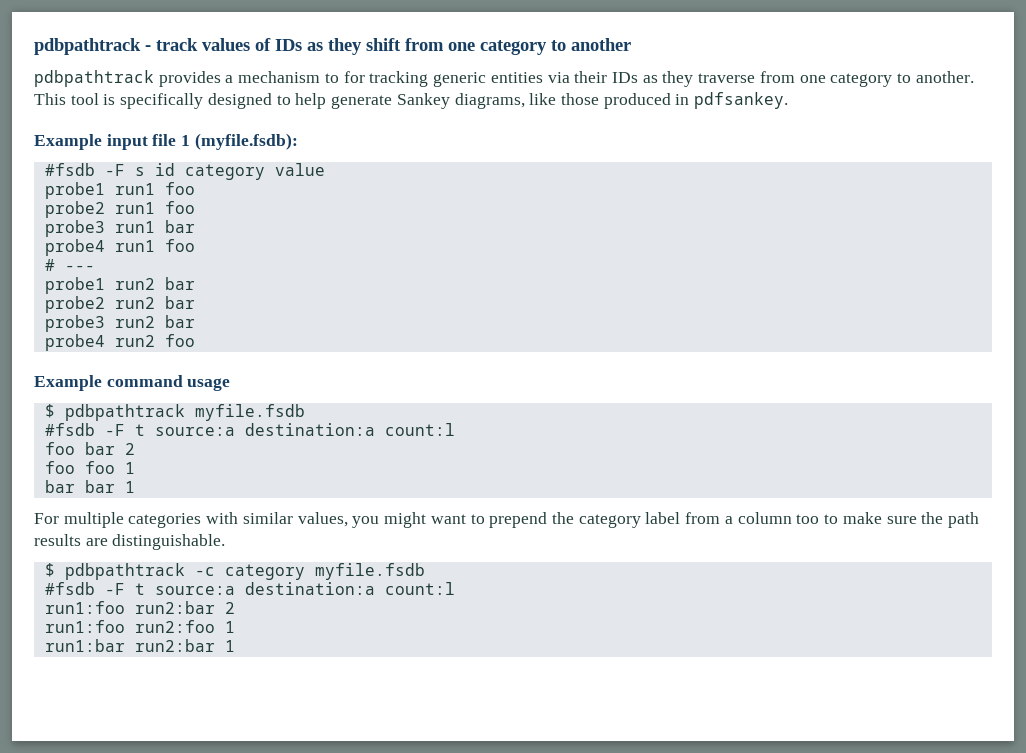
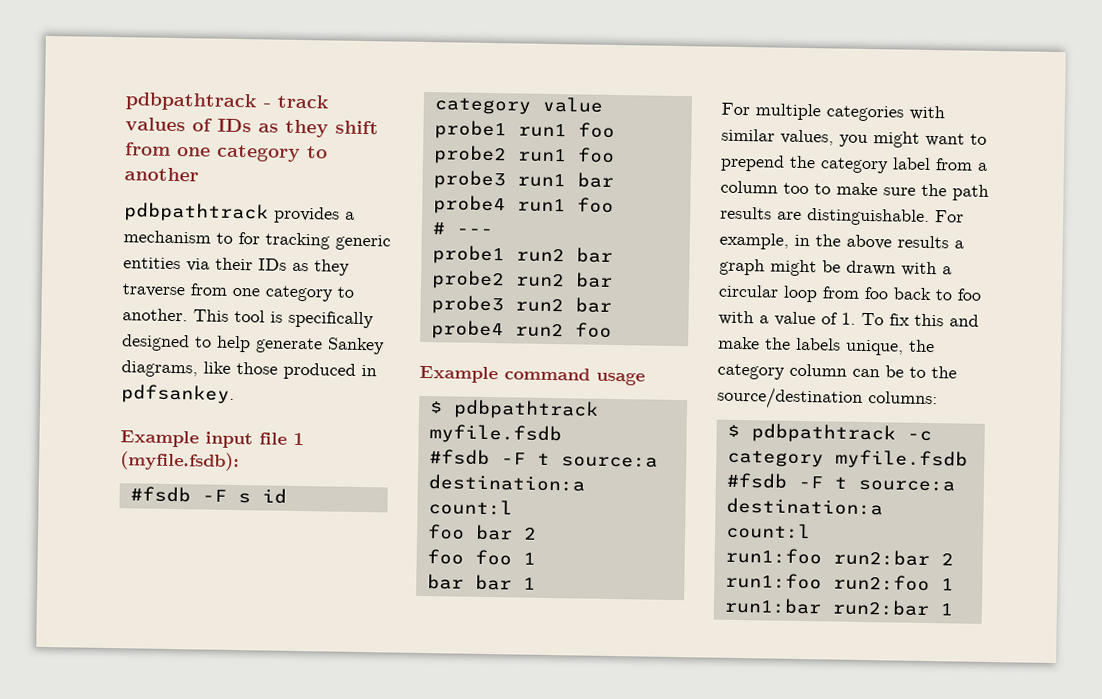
+ For example, in the above results a graph might be drawn with a circular loop from foo back to foo with a value of 1. To fix this and make the labels unique, the category column can be to the source/destination columns:

